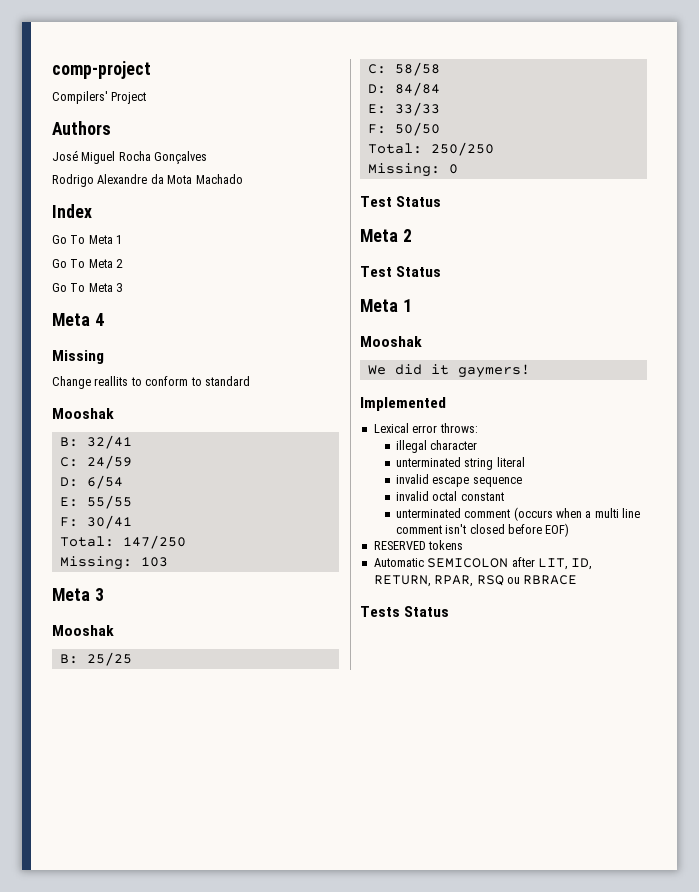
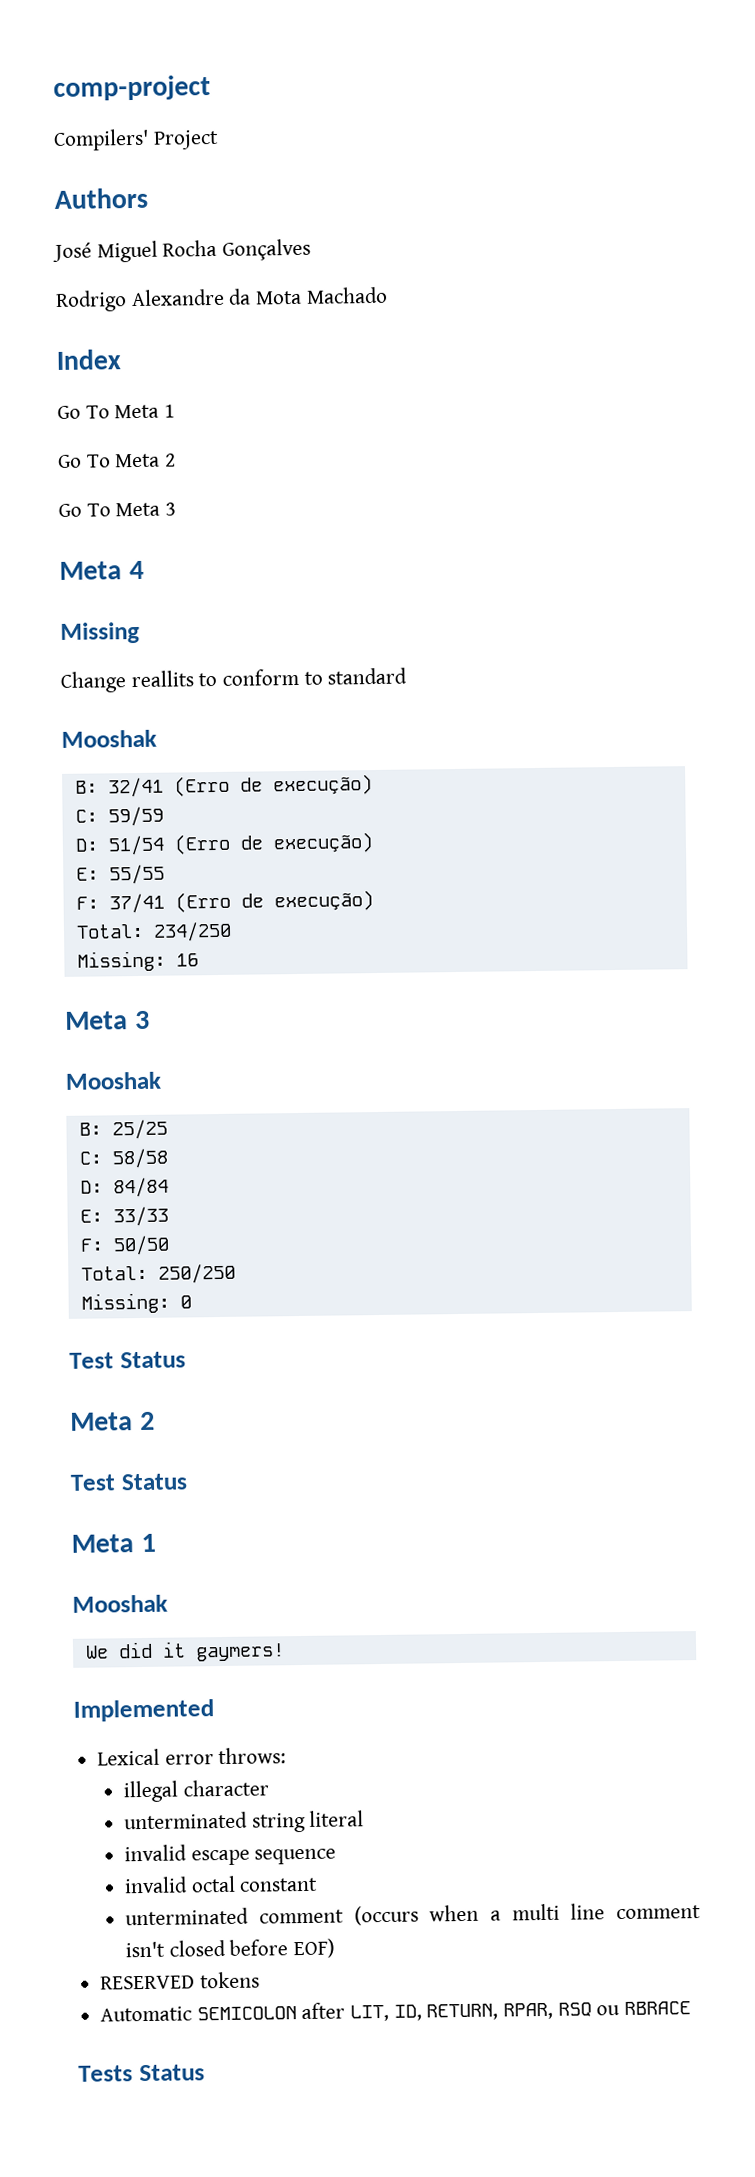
- B: 32/41
- C: 24/59
- D: 6/54
+ B: 32/41 (Erro de execução)
+ C: 59/59
+ D: 51/54 (Erro de execução)
- F: 30/41
- Total: 147/250
- Missing: 103
+ F: 37/41 (Erro de execução)
+ Total: 234/250
+ Missing: 16

